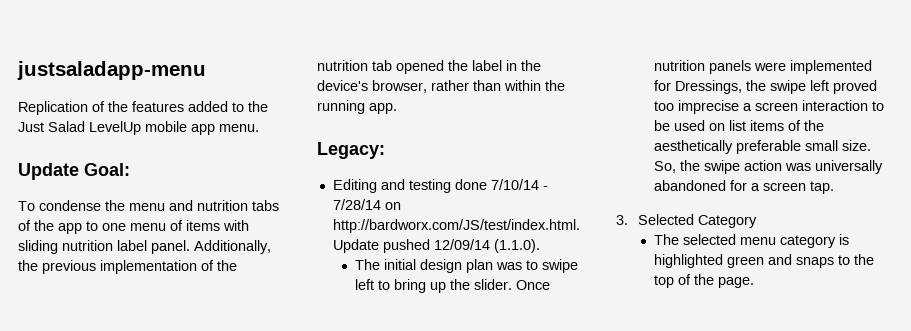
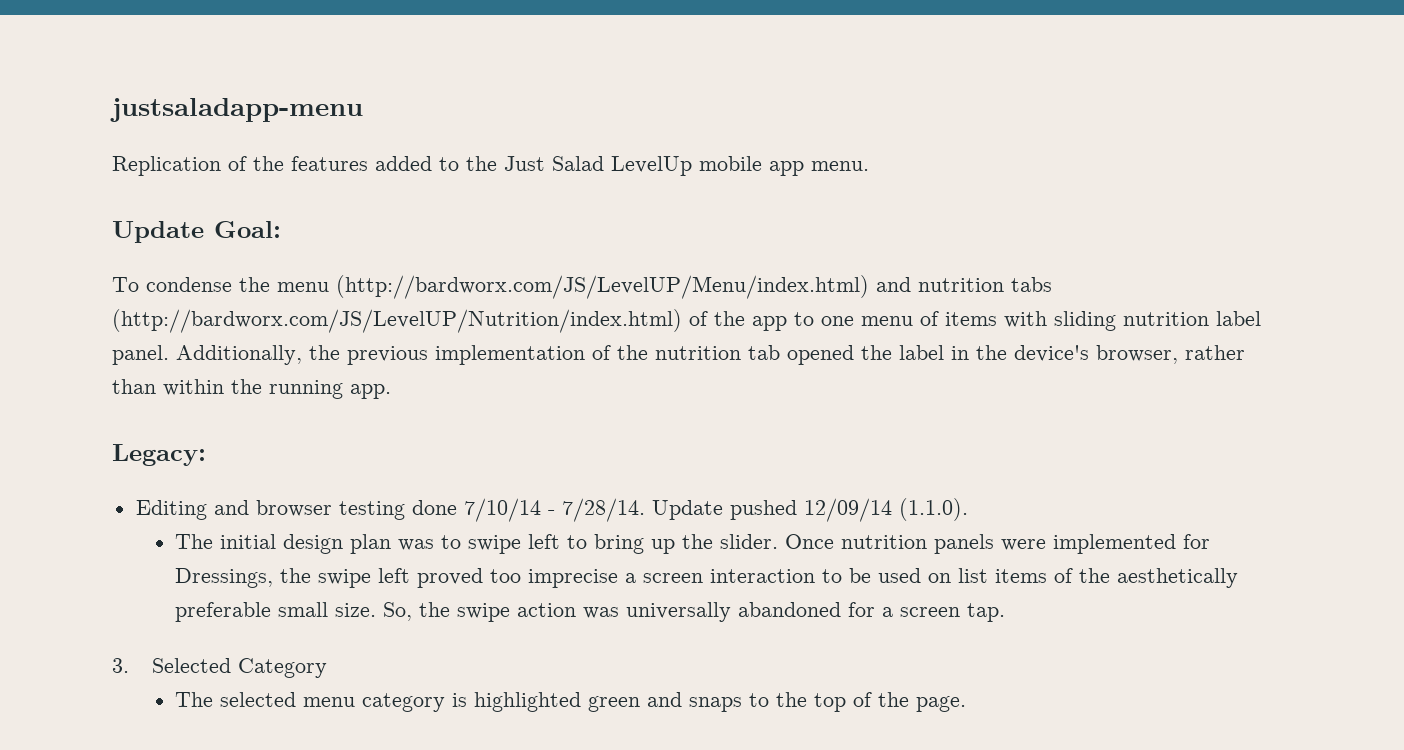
- To condense the menu and nutrition tabs of the app to one menu of items with sliding nutrition label panel.
+ To condense the menu (http://bardworx.com/JS/LevelUP/Menu/index.html) and nutrition tabs (http://bardworx.com/JS/LevelUP/Nutrition/index.html) of the app to one menu of items with sliding nutrition label panel.
- Editing and testing done 7/10/14 - 7/28/14 on http://bardworx.com/JS/test/index.html. Update pushed 12/09/14 (1.1.0).
+ Editing and browser testing done 7/10/14 - 7/28/14. Update pushed 12/09/14 (1.1.0).

